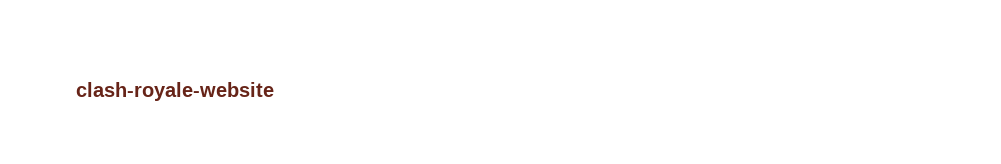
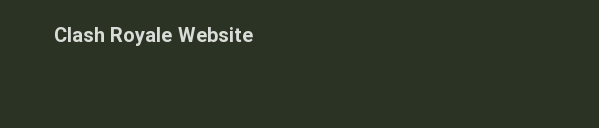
- clash-royale-website
+ Clash Royale Website

